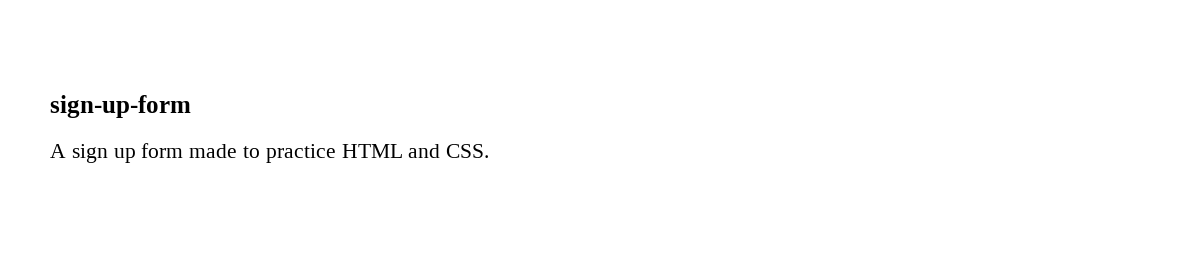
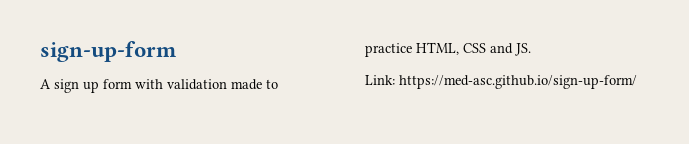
- A sign up form made to practice HTML and CSS.
+ A sign up form with validation made to practice HTML, CSS and JS.
+ Link: https://med-asc.github.io/sign-up-form/

